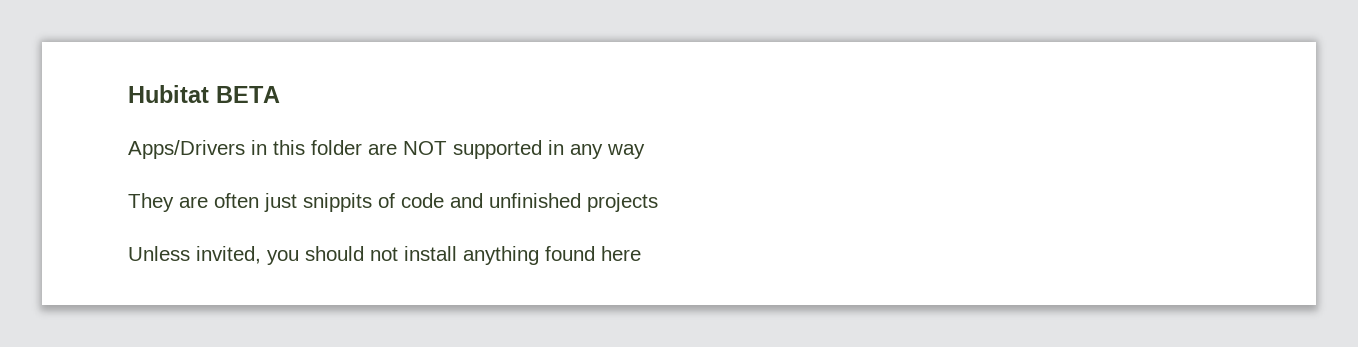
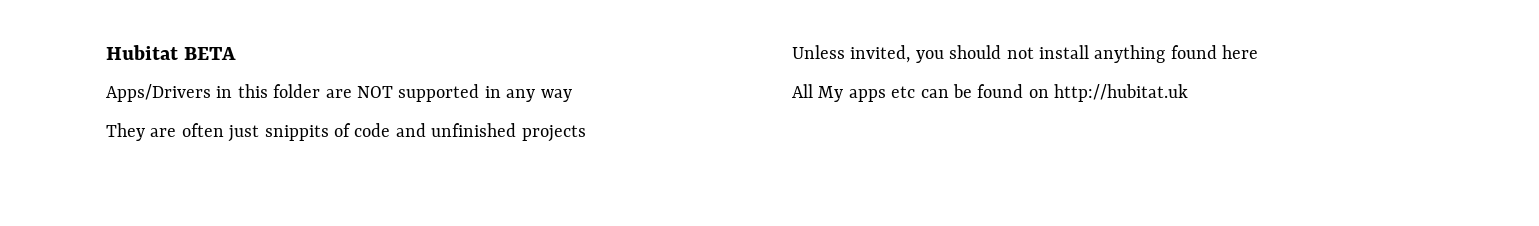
+ All My apps etc can be found on http://hubitat.uk

